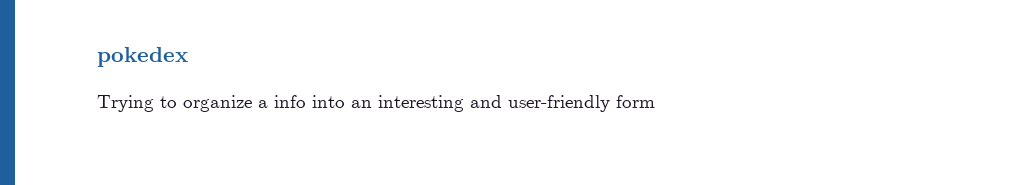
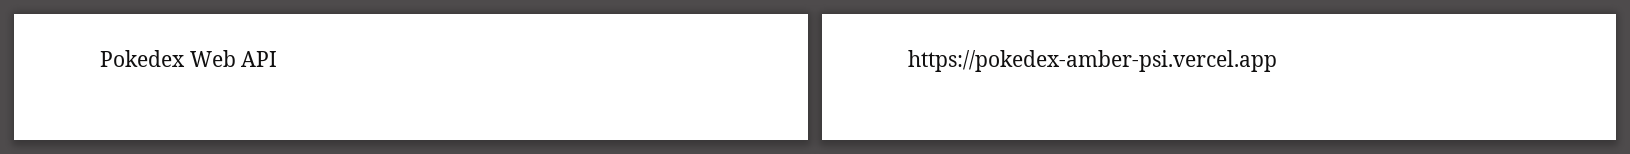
- pokedex
- Trying to organize a info into an interesting and user-friendly form
+ Pokedex Web API
+ https://pokedex-amber-psi.vercel.app

